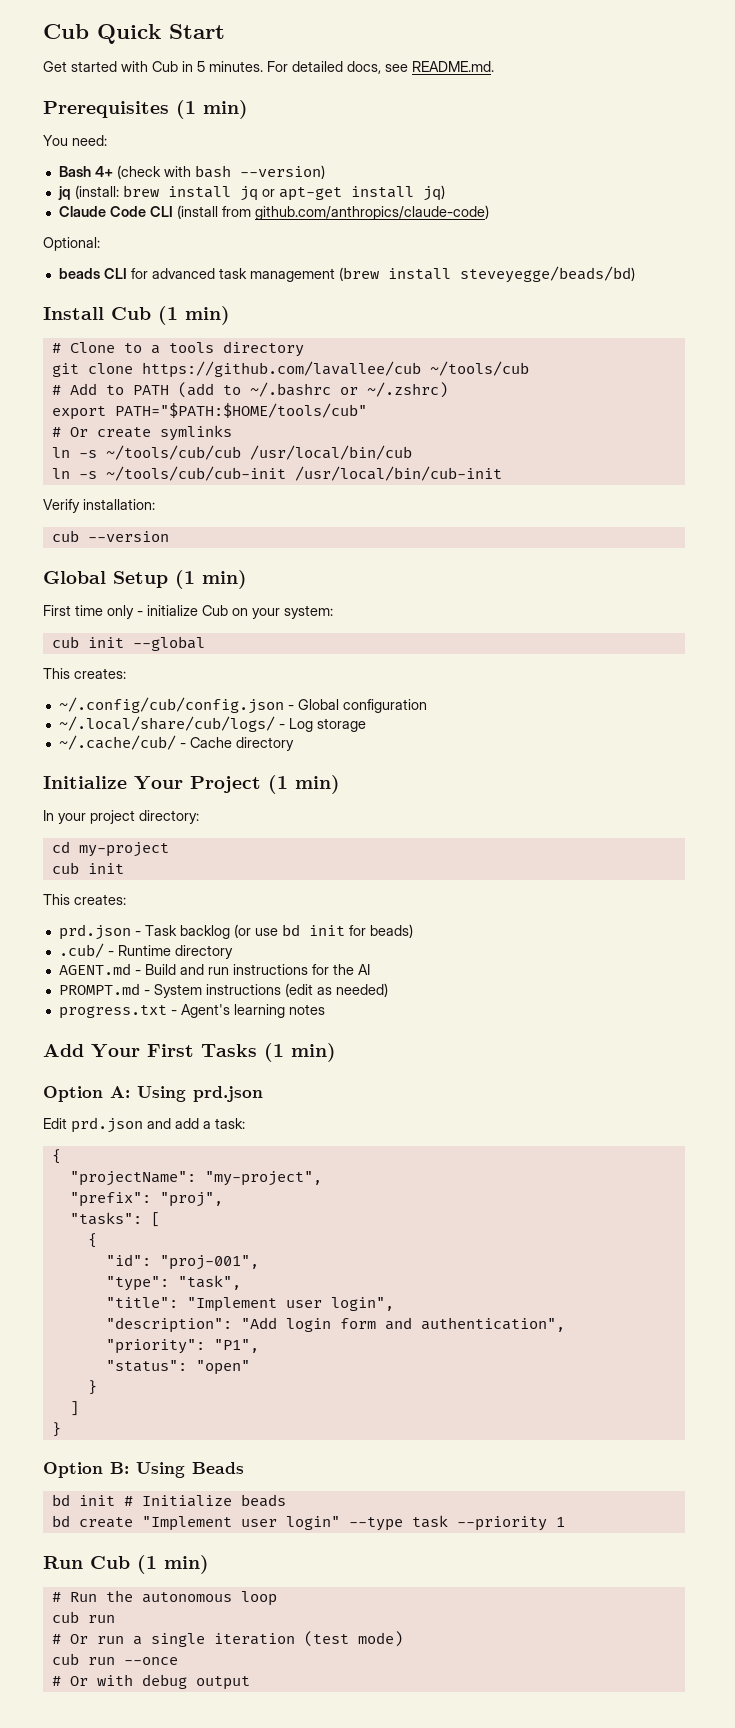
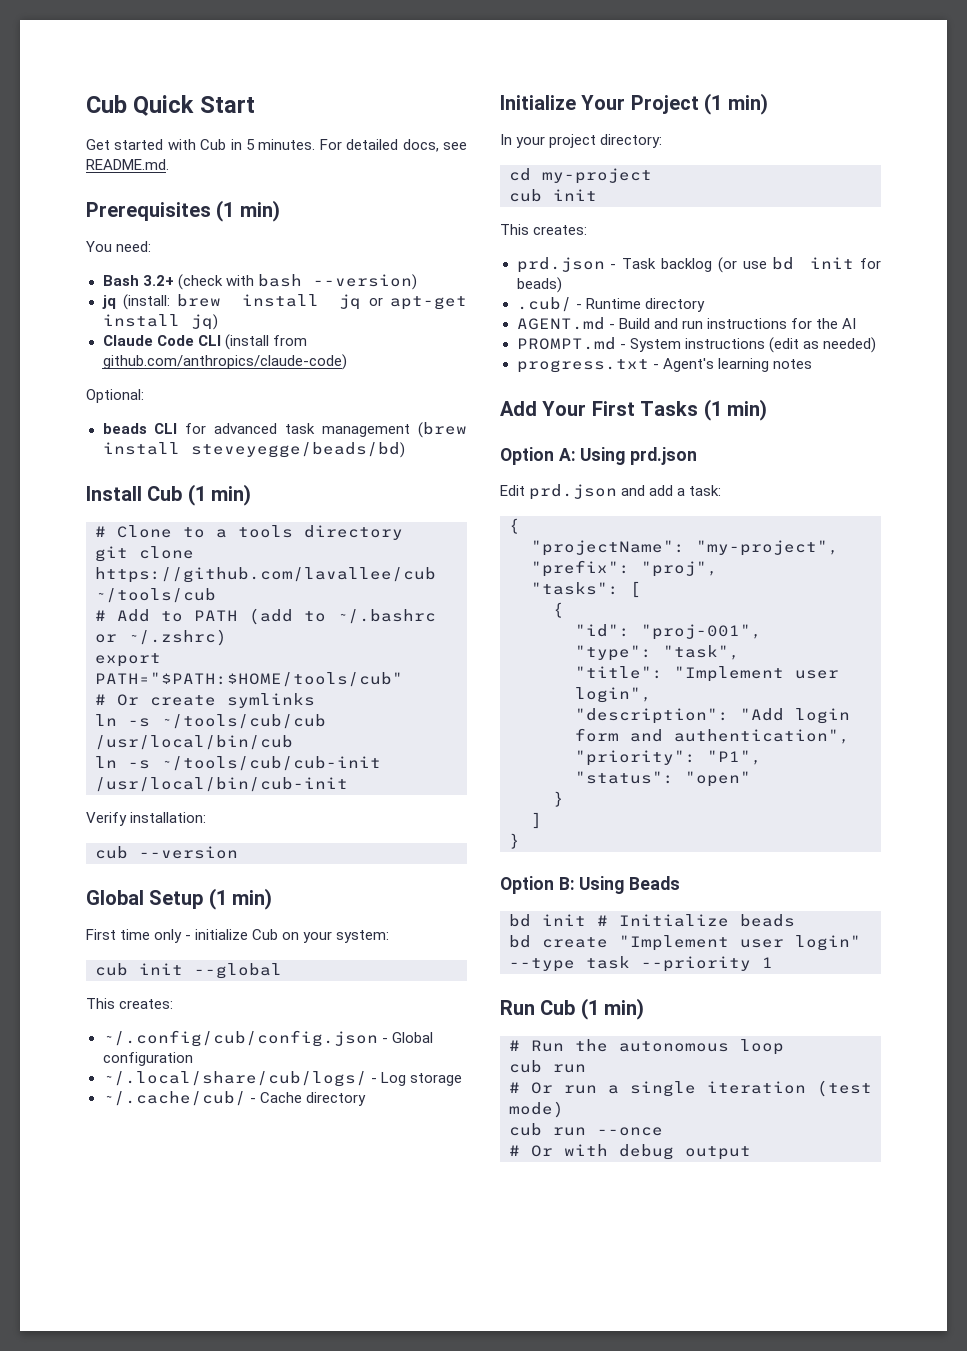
- Bash 4+ (check with bash --version)
+ Bash 3.2+ (check with bash --version)

